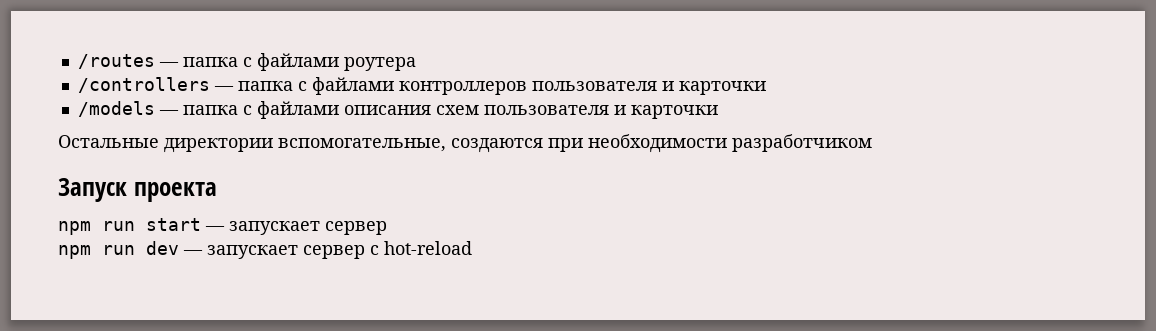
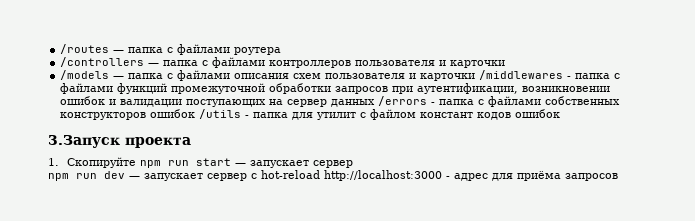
- /models — папка с файлами описания схем пользователя и карточки
- Остальные директории вспомогательные, создаются при необходимости разработчиком
- Запуск проекта
+ /models — папка с файлами описания схем пользователя и карточки /middlewares - папка с файлами функций промежуточной обработки запросов при аутентификации, возникновении ошибок и валидации поступающих на сервер данных /errors - папка с файлами собственных конструкторов ошибок /utils - папка для утилит с файлом констант кодов ошибок
+ 3.Запуск проекта
- npm run start — запускает сервер
+ 1. Скопируйте npm run start — запускает сервер
- npm run dev — запускает сервер с hot-reload
+ npm run dev — запускает сервер с hot-reload http://localhost:3000 - адрес для приёма запросов

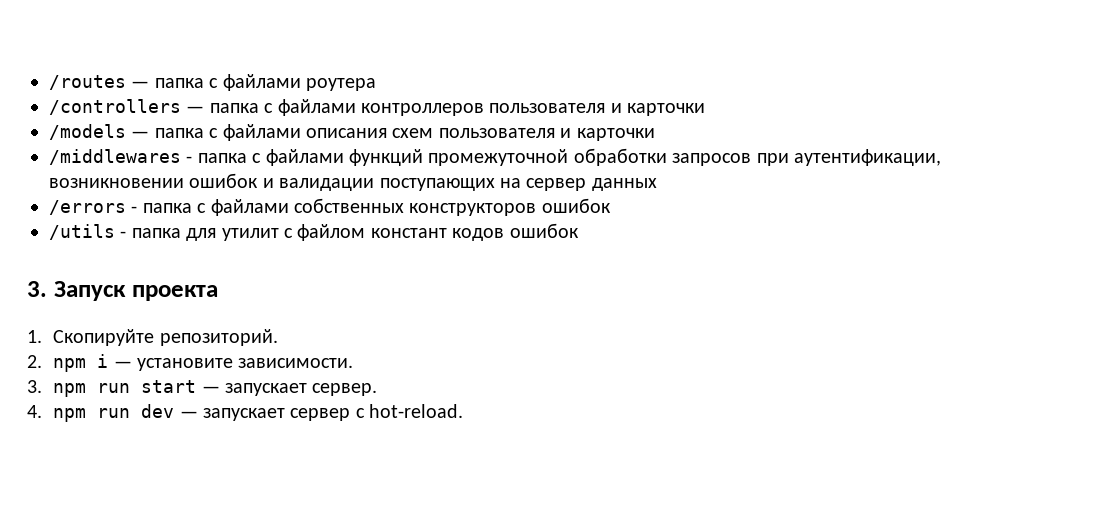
- /models — папка с файлами описания схем пользователя и карточки /middlewares - папка с файлами функций промежуточной обработки запросов при аутентификации, возникновении ошибок и валидации поступающих на сервер данных /errors - папка с файлами собственных конструкторов ошибок /utils - папка для утилит с файлом констант кодов ошибок
+ /models — папка с файлами описания схем пользователя и карточки
+ /middlewares - папка с файлами функций промежуточной обработки запросов при аутентификации, возникновении ошибок и валидации поступающих на сервер данных
+ /errors - папка с файлами собственных конструкторов ошибок
+ /utils - папка для утилит с файлом констант кодов ошибок
- 3.Запуск проекта
+ 3. Запуск проекта
- 1. Скопируйте npm run start — запускает сервер
- npm run dev — запускает сервер с hot-reload http://localhost:3000 - адрес для приёма запросов
+ 1. Скопируйте репозиторий.
+ 2. npm i — установите зависимости.
+ 3. npm run start — запускает сервер.
+ 4. npm run dev — запускает сервер с hot-reload.

